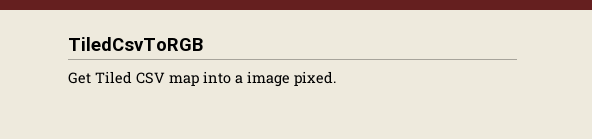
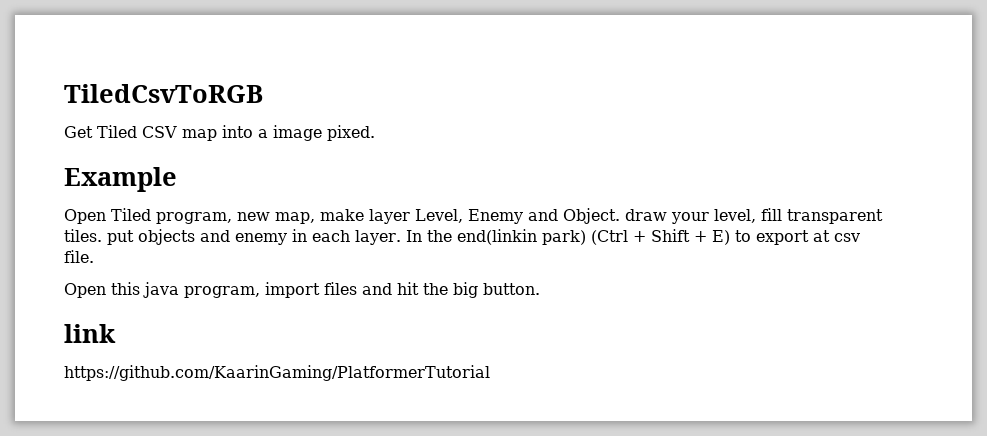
+ Example
+ Open Tiled program, new map, make layer Level, Enemy and Object. draw your level, fill transparent tiles. put objects and enemy in each layer. In the end(linkin park) (Ctrl + Shift + E) to export at csv file.
+ Open this java program, import files and hit the big button.
+ link
+ https://github.com/KaarinGaming/PlatformerTutorial

